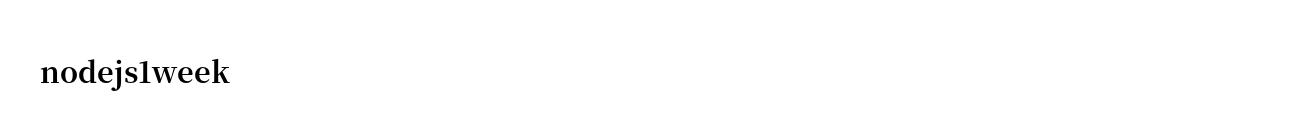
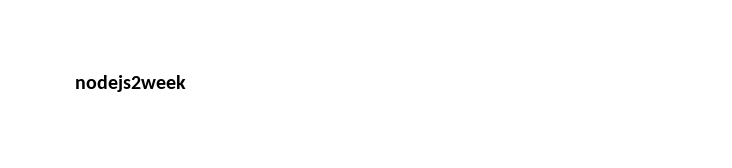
- nodejs1week
+ nodejs2week

